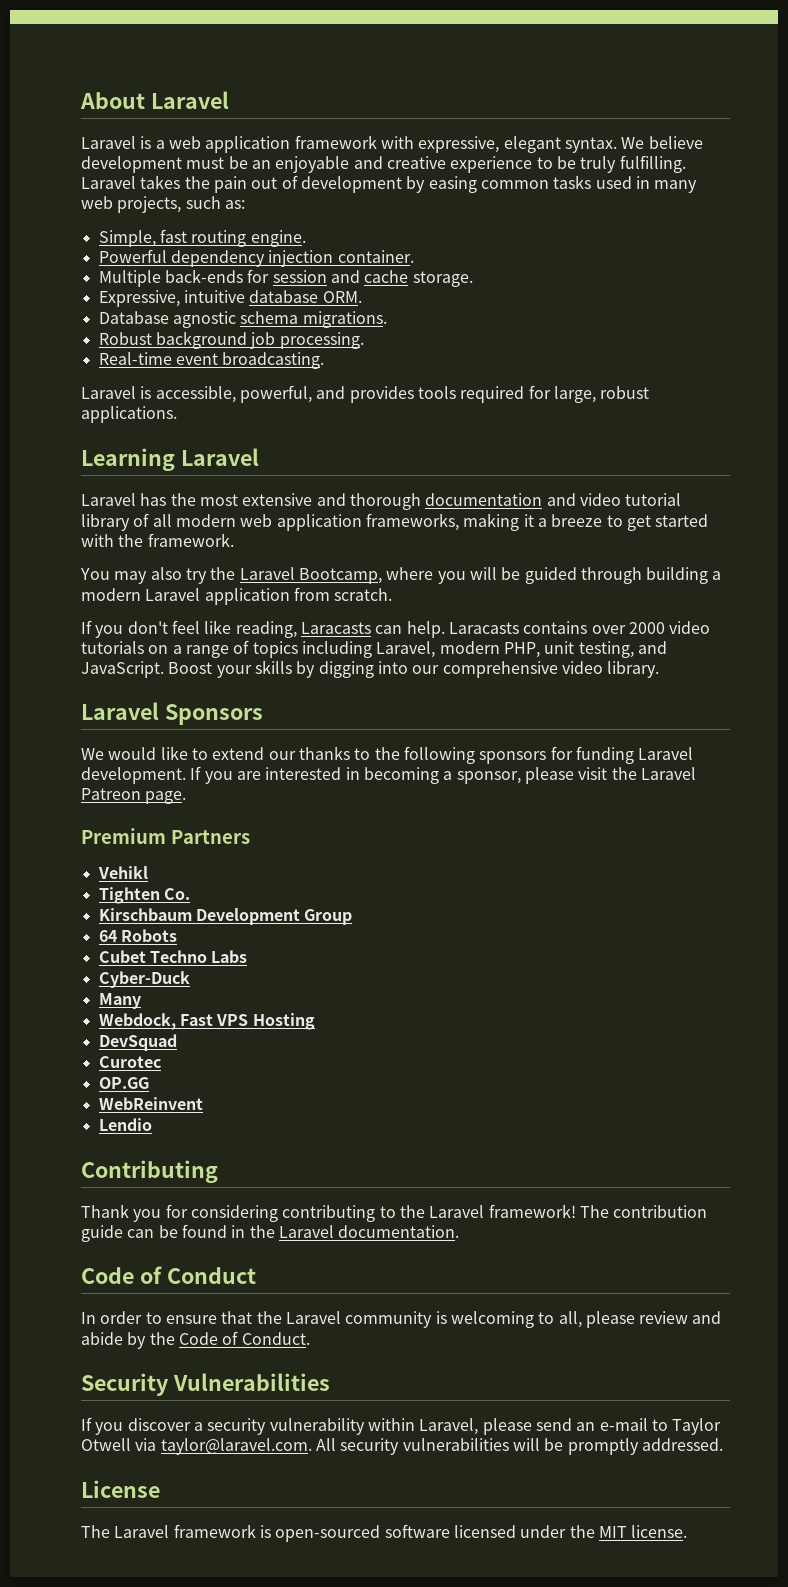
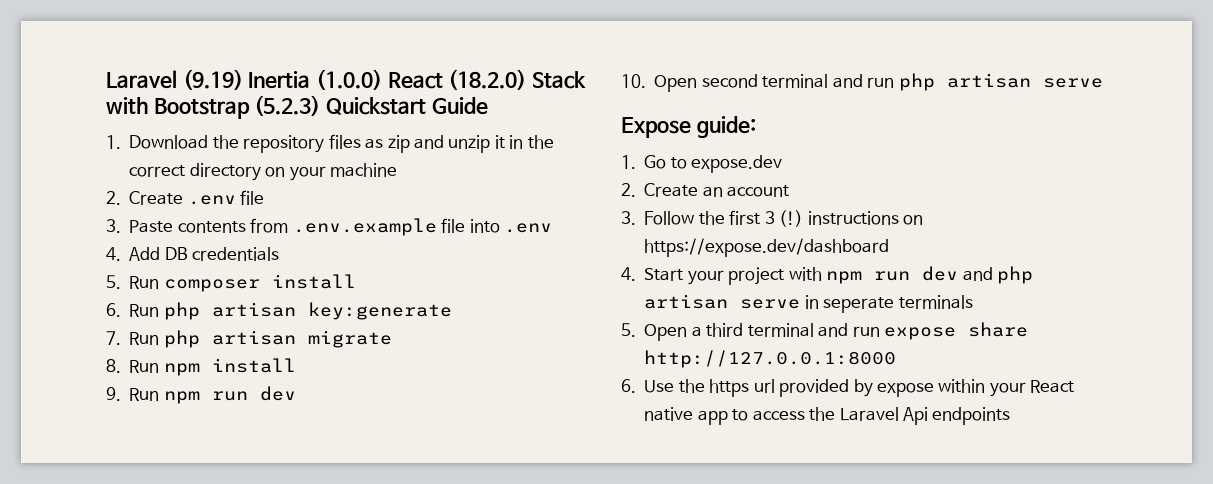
- About Laravel
- Laravel is a web application framework with expressive, elegant syntax. We believe development must be an enjoyable and creative experience to be truly fulfilling. Laravel takes the pain out of development by easing common tasks used in many web projects, such as:
- Simple, fast routing engine.
- Powerful dependency injection container.
- Multiple back-ends for session and cache storage.
- Expressive, intuitive database ORM.
- Database agnostic schema migrations.
- Robust background job processing.
- Real-time event broadcasting.
- Laravel is accessible, powerful, and provides tools required for large, robust applications.
- Learning Laravel
- Laravel has the most extensive and thorough documentation and video tutorial library of all modern web application frameworks, making it a breeze to get started with the framework.
- You may also try the Laravel Bootcamp, where you will be guided through building a modern Laravel application from scratch.
- If you don't feel like reading, Laracasts can help. Laracasts contains over 2000 video tutorials on a range of topics including Laravel, modern PHP, unit testing, and JavaScript. Boost your skills by digging into our comprehensive video library.
- Laravel Sponsors
- We would like to extend our thanks to the following sponsors for funding Laravel development. If you are interested in becoming a sponsor, please visit the Laravel Patreon page.
- Premium Partners
- Vehikl
- Tighten Co.
- Kirschbaum Development Group
- 64 Robots
- Cubet Techno Labs
- Cyber-Duck
- Many
- Webdock, Fast VPS Hosting
- DevSquad
- Curotec
- OP.GG
- WebReinvent
- Lendio
- Contributing
- Thank you for considering contributing to the Laravel framework! The contribution guide can be found in the Laravel documentation.
- Code of Conduct
- In order to ensure that the Laravel community is welcoming to all, please review and abide by the Code of Conduct.
- Security Vulnerabilities
- If you discover a security vulnerability within Laravel, please send an e-mail to Taylor Otwell via taylor@laravel.com. All security vulnerabilities will be promptly addressed.
- License
- The Laravel framework is open-sourced software licensed under the MIT license.
+ Laravel (9.19) Inertia (1.0.0) React (18.2.0) Stack with Bootstrap (5.2.3) Quickstart Guide
+ 1. Download the repository files as zip and unzip it in the correct directory on your machine
+ 2. Create .env file
+ 3. Paste contents from .env.example file into .env
+ 4. Add DB credentials
+ 5. Run composer install
+ 6. Run php artisan key:generate
+ 7. Run php artisan migrate
+ 8. Run npm install
+ 9. Run npm run dev
+ 10. Open second terminal and run php artisan serve
+ Expose guide:
+ 1. Go to expose.dev
+ 2. Create an account
+ 3. Follow the first 3 (!) instructions on https://expose.dev/dashboard
+ 4. Start your project with npm run dev and php artisan serve in seperate terminals
+ 5. Open a third terminal and run expose share http://127.0.0.1:8000
+ 6. Use the https url provided by expose within your React native app to access the Laravel Api endpoints

